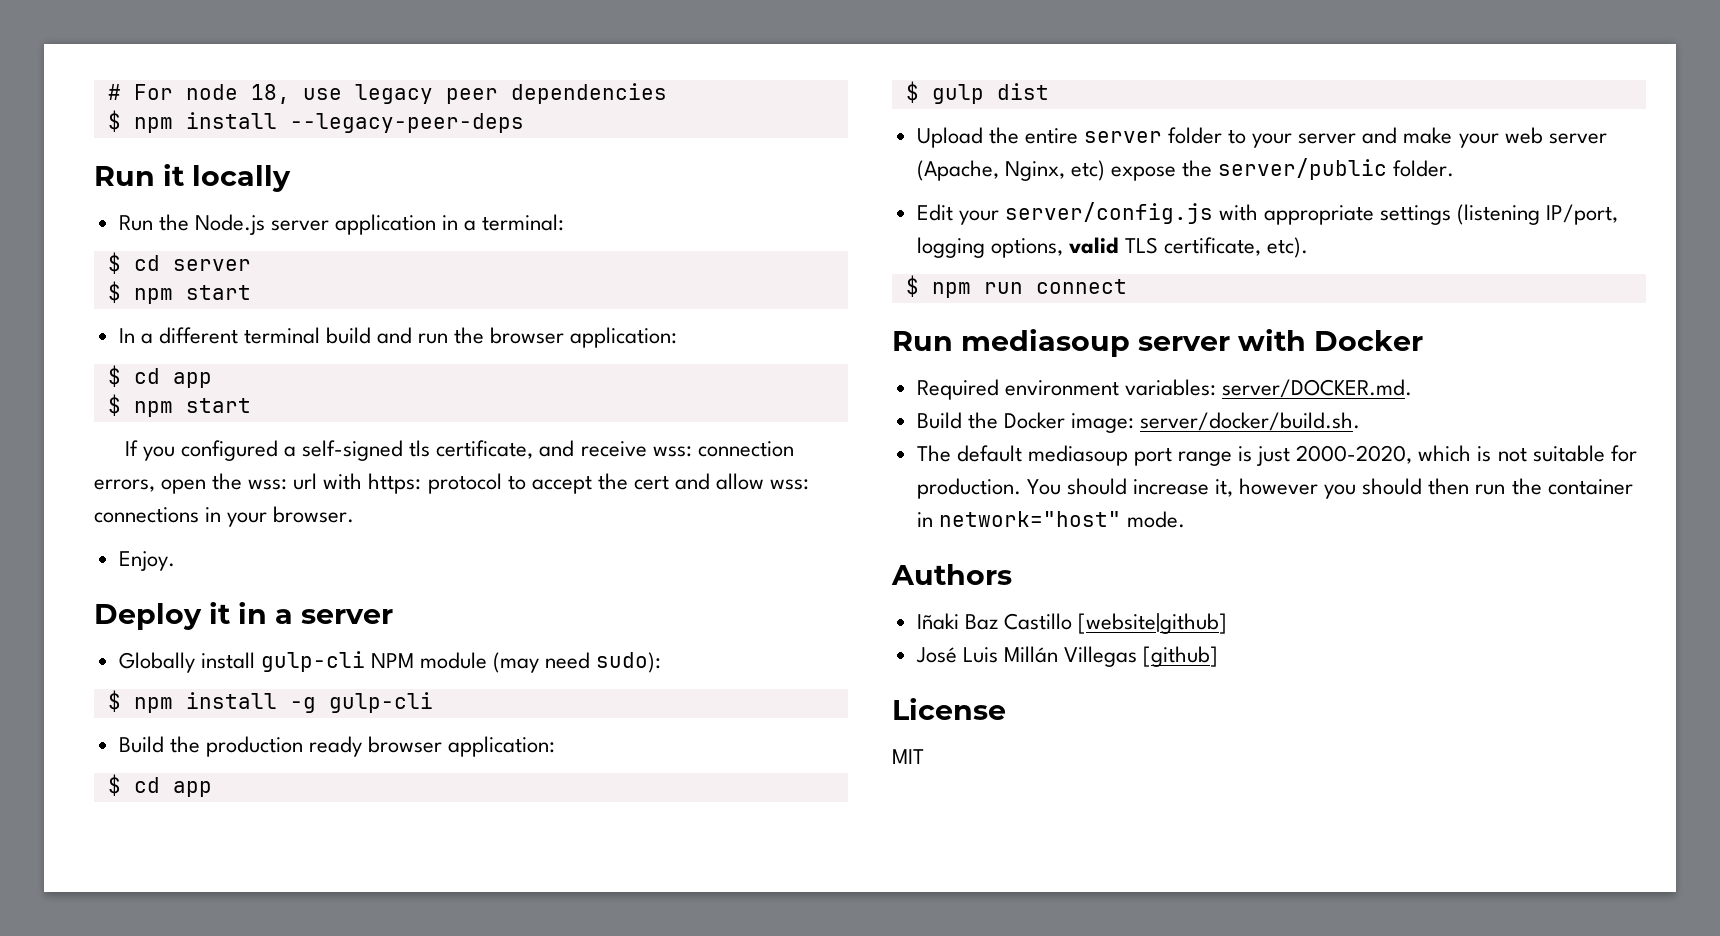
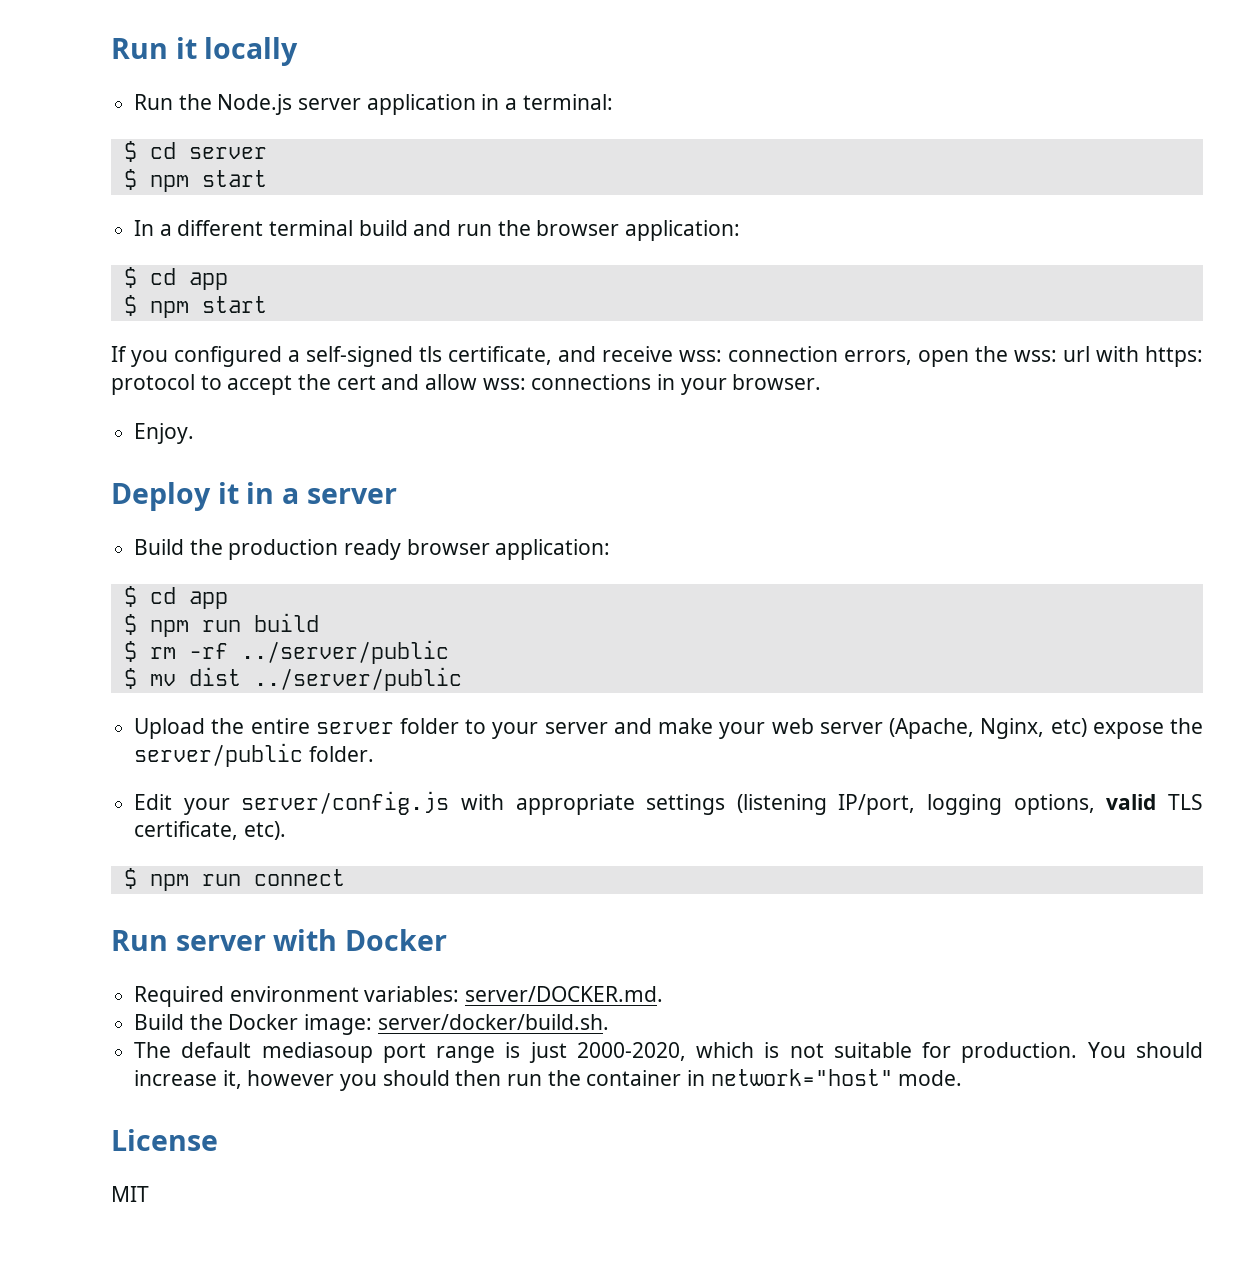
- # For node 18, use legacy peer dependencies
- $ npm install --legacy-peer-deps
- Globally install gulp-cli NPM module (may need sudo):
- $ npm install -g gulp-cli
- $ gulp dist
+ $ npm run build
+ $ rm -rf ../server/public
+ $ mv dist ../server/public
- Run mediasoup server with Docker
+ Run server with Docker
- Authors
- Iñaki Baz Castillo [website|github]
- José Luis Millán Villegas [github]

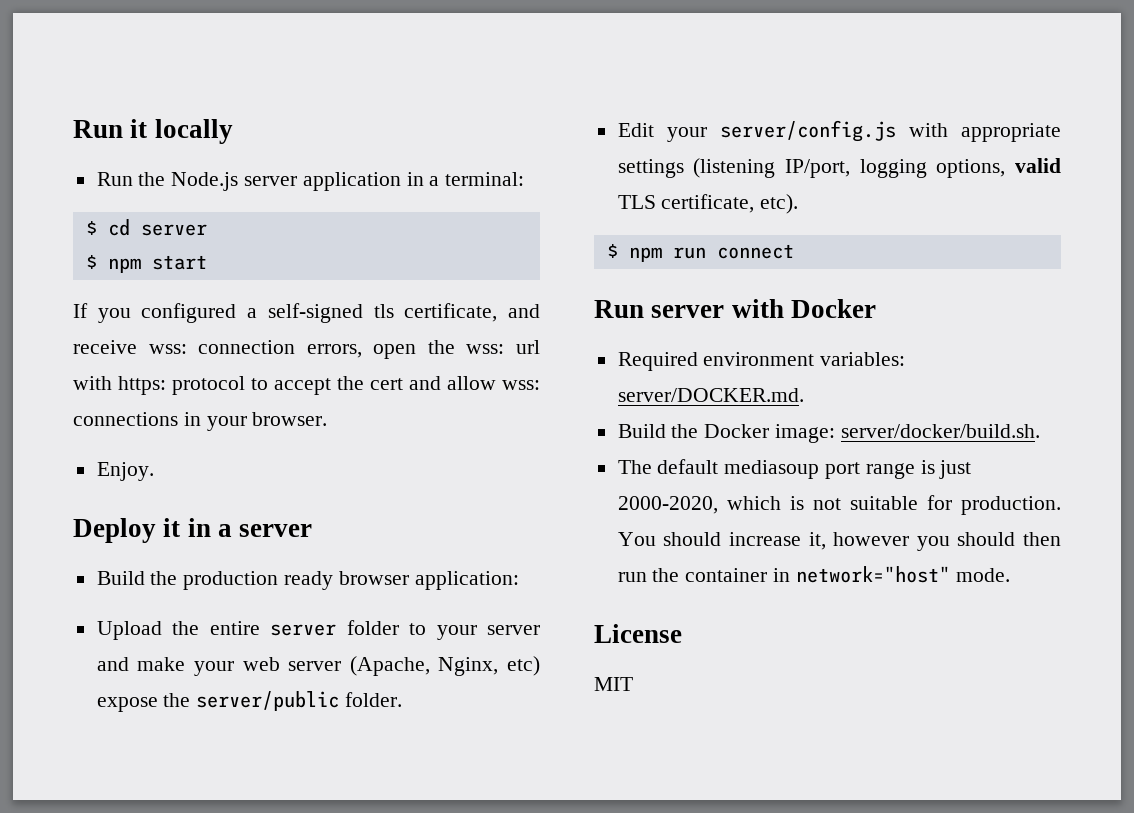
- In a different terminal build and run the browser application:
- $ cd app
- $ npm start
  Build the production ready browser application:
- $ cd app
- $ npm run build
- $ rm -rf ../server/public
- $ mv dist ../server/public

